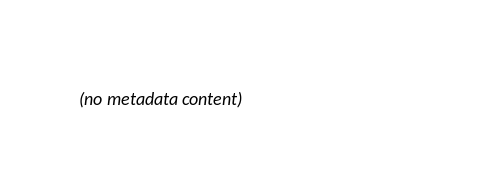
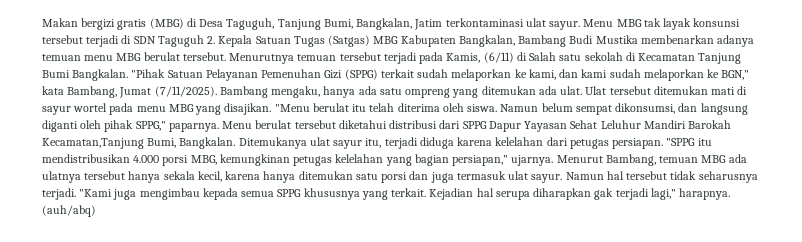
- (no metadata content)
+ Makan bergizi gratis (MBG) di Desa Taguguh, Tanjung Bumi, Bangkalan, Jatim terkontaminasi ulat sayur. Menu MBG tak layak konsunsi tersebut terjadi di SDN Taguguh 2. Kepala Satuan Tugas (Satgas) MBG Kabupaten Bangkalan, Bambang Budi Mustika membenarkan adanya temuan menu MBG berulat tersebut. Menurutnya temuan tersebut terjadi pada Kamis, (6/11) di Salah satu sekolah di Kecamatan Tanjung Bumi Bangkalan. "Pihak Satuan Pelayanan Pemenuhan Gizi (SPPG) terkait sudah melaporkan ke kami, dan kami sudah melaporkan ke BGN," kata Bambang, Jumat (7/11/2025). Bambang mengaku, hanya ada satu ompreng yang ditemukan ada ulat. Ulat tersebut ditemukan mati di sayur wortel pada menu MBG yang disajikan. "Menu berulat itu telah diterima oleh siswa. Namun belum sempat dikonsumsi, dan langsung diganti oleh pihak SPPG," paparnya. Menu berulat tersebut diketahui distribusi dari SPPG Dapur Yayasan Sehat Leluhur Mandiri Barokah Kecamatan,Tanjung Bumi, Bangkalan. Ditemukanya ulat sayur itu, terjadi diduga karena kelelahan dari petugas persiapan. "SPPG itu mendistribusikan 4.000 porsi MBG, kemungkinan petugas kelelahan yang bagian persiapan," ujarnya. Menurut Bambang, temuan MBG ada ulatnya tersebut hanya sekala kecil, karena hanya ditemukan satu porsi dan juga termasuk ulat sayur. Namun hal tersebut tidak seharusnya terjadi. "Kami juga mengimbau kepada semua SPPG khususnya yang terkait. Kejadian hal serupa diharapkan gak terjadi lagi," harapnya. (auh/abq)

